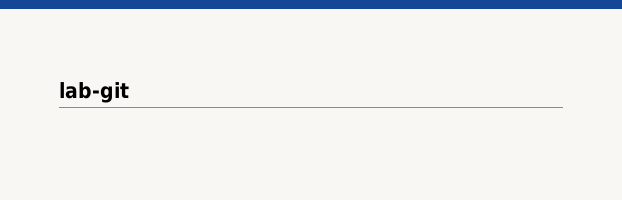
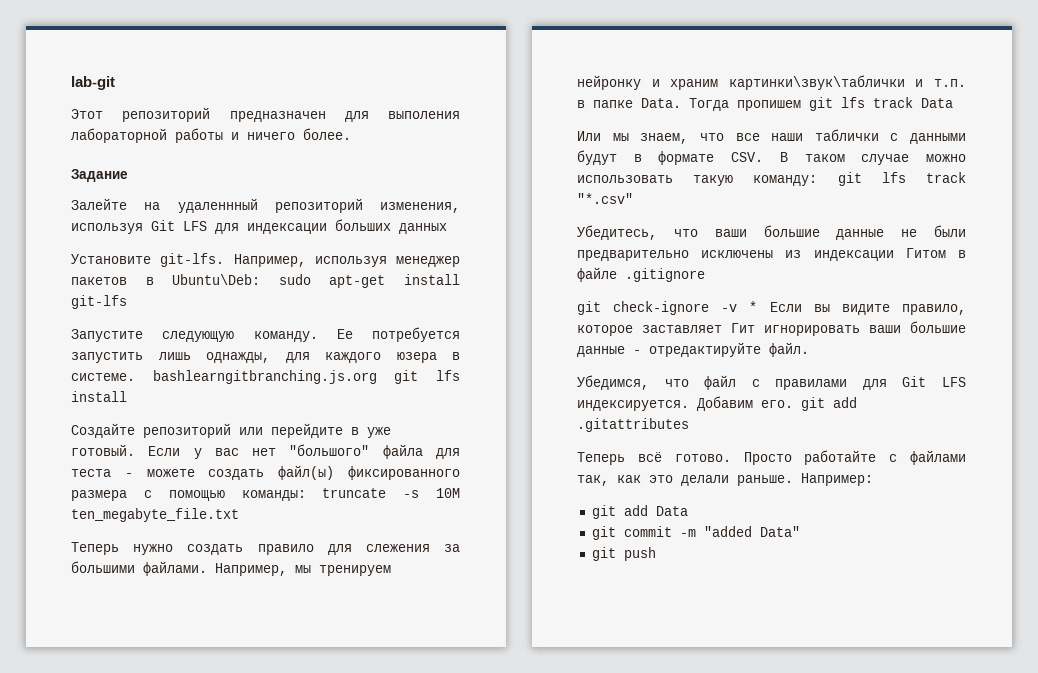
+ Этот репозиторий предназначен для выполения лабораторной работы и ничего более.
+ Задание
+ Залейте на удаленнный репозиторий изменения, используя Git LFS для индексации больших данных
+ Установите git-lfs. Например, используя менеджер пакетов в Ubuntu\Deb: sudo apt-get install git-lfs
+ Запустите следующую команду. Ее потребуется запустить лишь однажды, для каждого юзера в системе. bashlearngitbranching.js.org git lfs install
+ Создайте репозиторий или перейдите в уже готовый. Если у вас нет "большого" файла для теста - можете создать файл(ы) фиксированного размера с помощью команды: truncate -s 10M ten_megabyte_file.txt
+ Теперь нужно создать правило для слежения за большими файлами. Например, мы тренируем нейронку и храним картинки\звук\таблички и т.п. в папке Data. Тогда пропишем git lfs track Data
+ Или мы знаем, что все наши таблички с данными будут в формате CSV. В таком случае можно использовать такую команду: git lfs track "*.csv"
+ Убедитесь, что ваши большие данные не были предварительно исключены из индексации Гитом в файле .gitignore
+ git check-ignore -v * Если вы видите правило, которое заставляет Гит игнорировать ваши большие данные - отредактируйте файл.
+ Убедимся, что файл с правилами для Git LFS индексируется. Добавим его. git add .gitattributes
+ Теперь всё готово. Просто работайте с файлами так, как это делали раньше. Например:
+ git add Data
+ git commit -m "added Data"
+ git push

